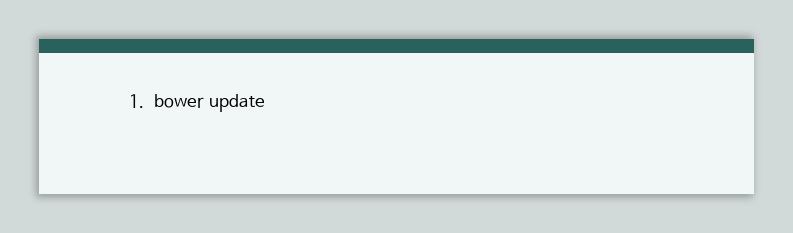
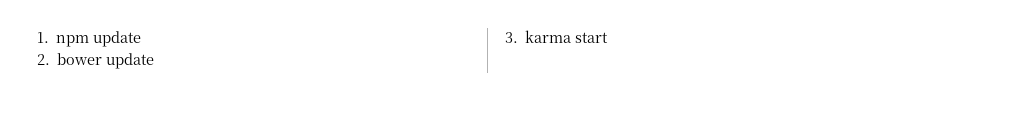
- 1. bower update
+ 1. npm update
+ 2. bower update
+ 3. karma start

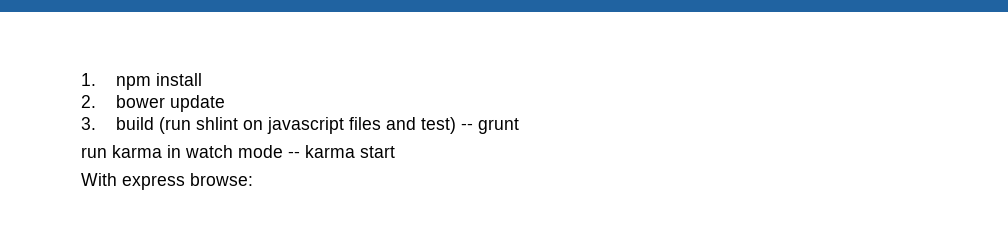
- 1. npm update
+ 1. npm install
- 3. karma start
+ 3. build (run shlint on javascript files and test) -- grunt
+ run karma in watch mode -- karma start
+ With express browse:

